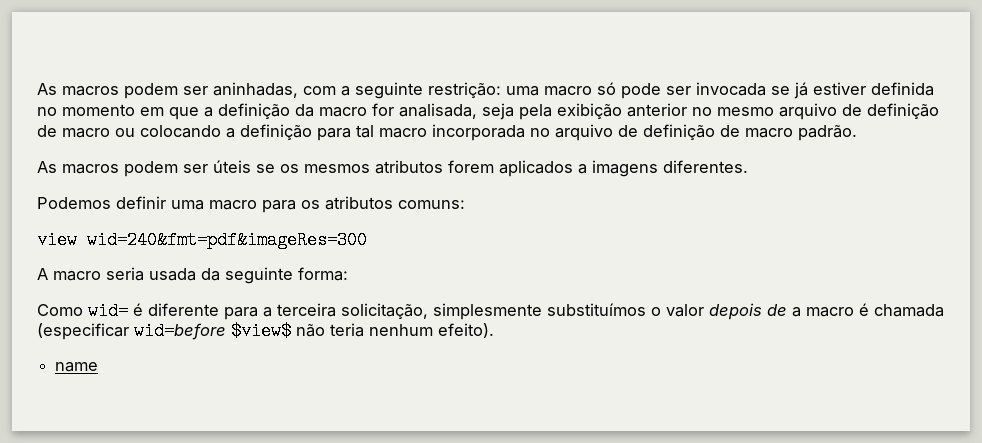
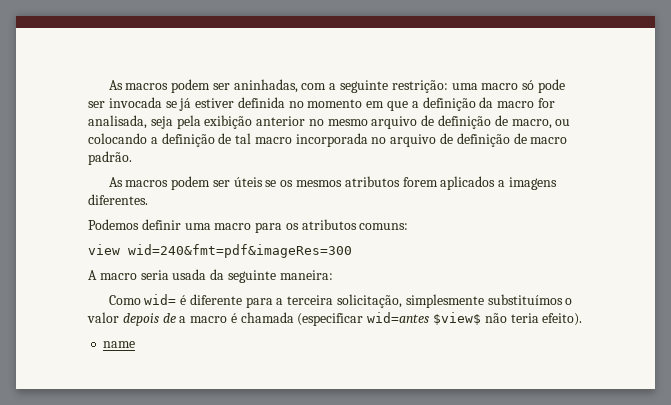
- As macros podem ser aninhadas, com a seguinte restrição: uma macro só pode ser invocada se já estiver definida no momento em que a definição da macro for analisada, seja pela exibição anterior no mesmo arquivo de definição de macro ou colocando a definição para tal macro incorporada no arquivo de definição de macro padrão.
+ As macros podem ser aninhadas, com a seguinte restrição: uma macro só pode ser invocada se já estiver definida no momento em que a definição da macro for analisada, seja pela exibição anterior no mesmo arquivo de definição de macro, ou colocando a definição de tal macro incorporada no arquivo de definição de macro padrão.
- A macro seria usada da seguinte forma:
+ A macro seria usada da seguinte maneira:
- Como wid= é diferente para a terceira solicitação, simplesmente substituímos o valor depois de a macro é chamada (especificar wid=before $view$ não teria nenhum efeito).
+ Como wid= é diferente para a terceira solicitação, simplesmente substituímos o valor depois de a macro é chamada (especificar wid=antes $view$ não teria efeito).

